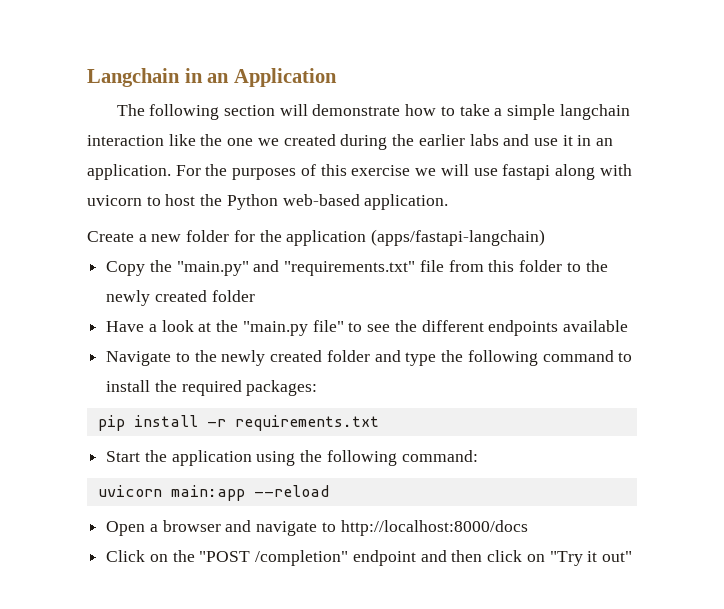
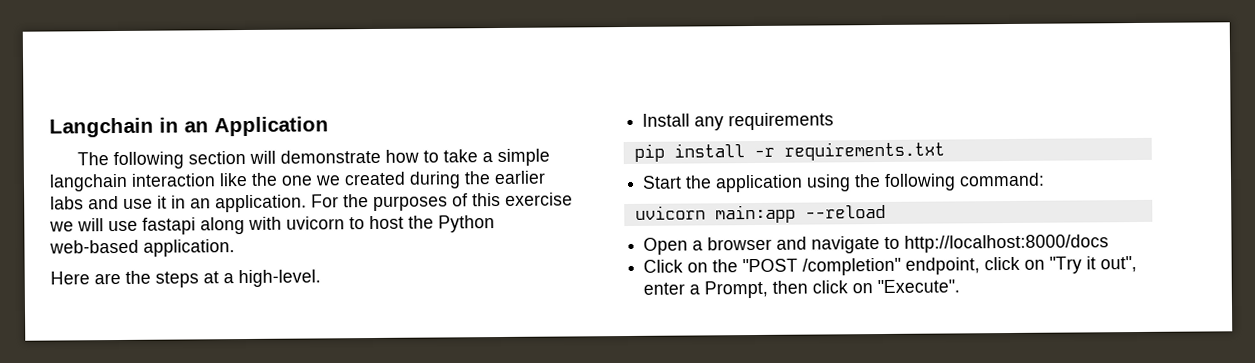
- Create a new folder for the application (apps/fastapi-langchain)
- Copy the "main.py" and "requirements.txt" file from this folder to the newly created folder
- Have a look at the "main.py file" to see the different endpoints available
- Navigate to the newly created folder and type the following command to install the required packages:
+ Here are the steps at a high-level.
+ Install any requirements
- Click on the "POST /completion" endpoint and then click on "Try it out"
+ Click on the "POST /completion" endpoint, click on "Try it out", enter a Prompt, then click on "Execute".

